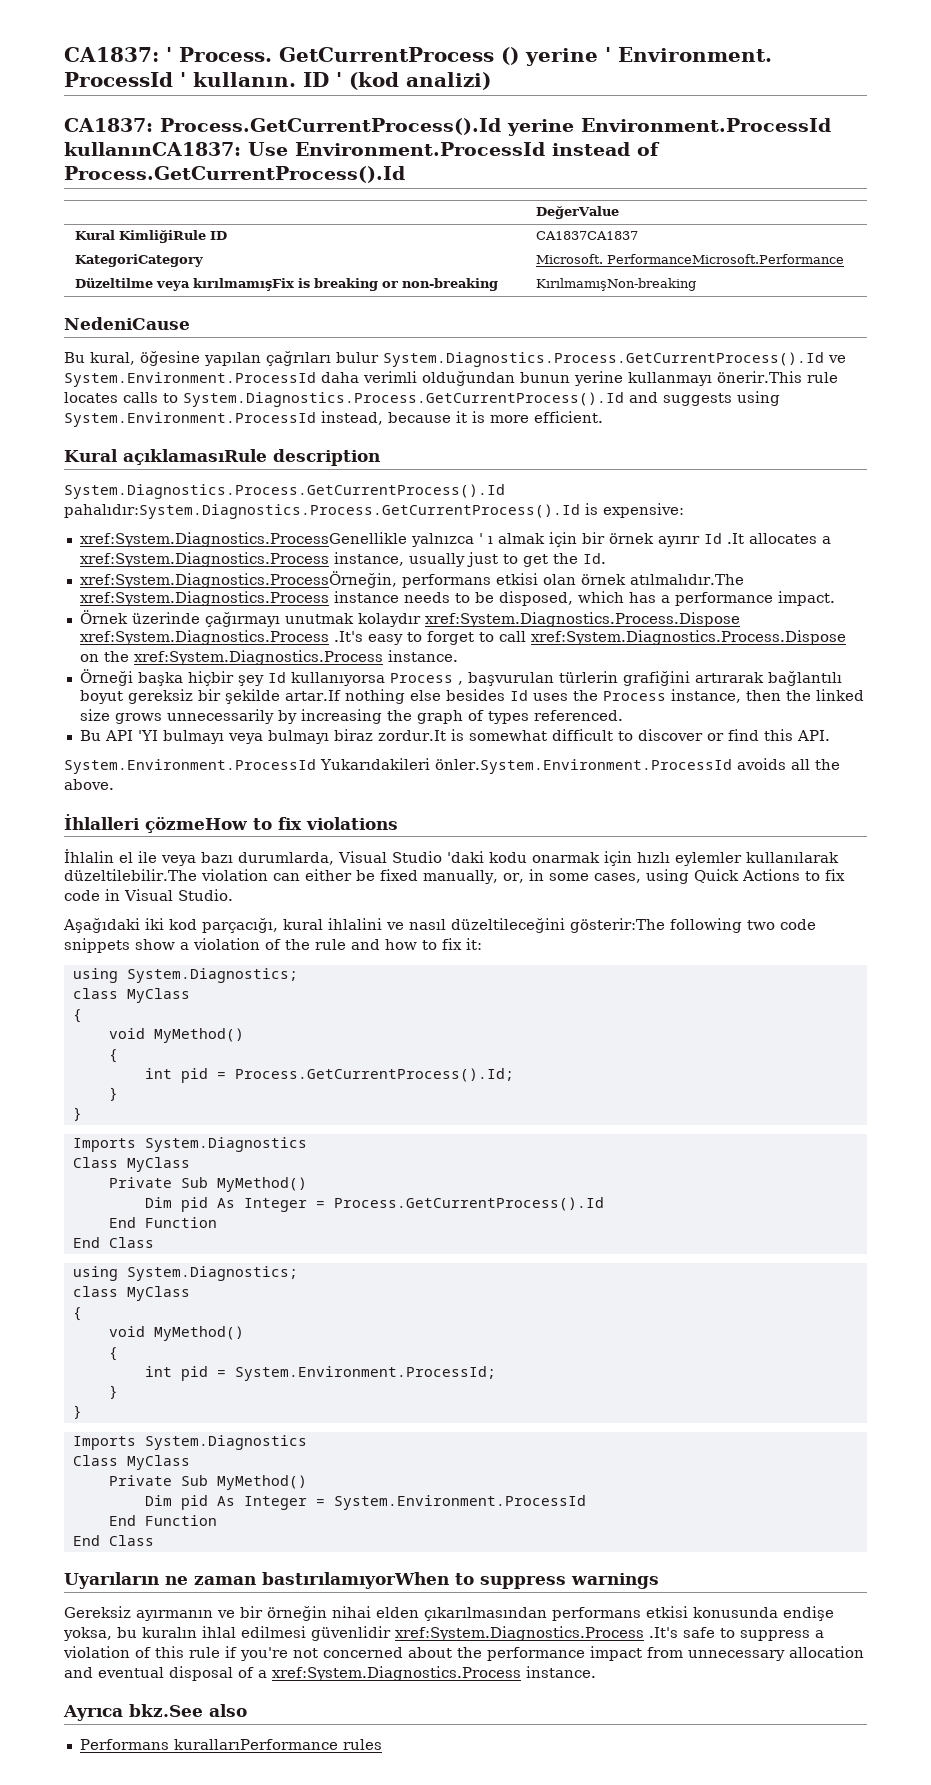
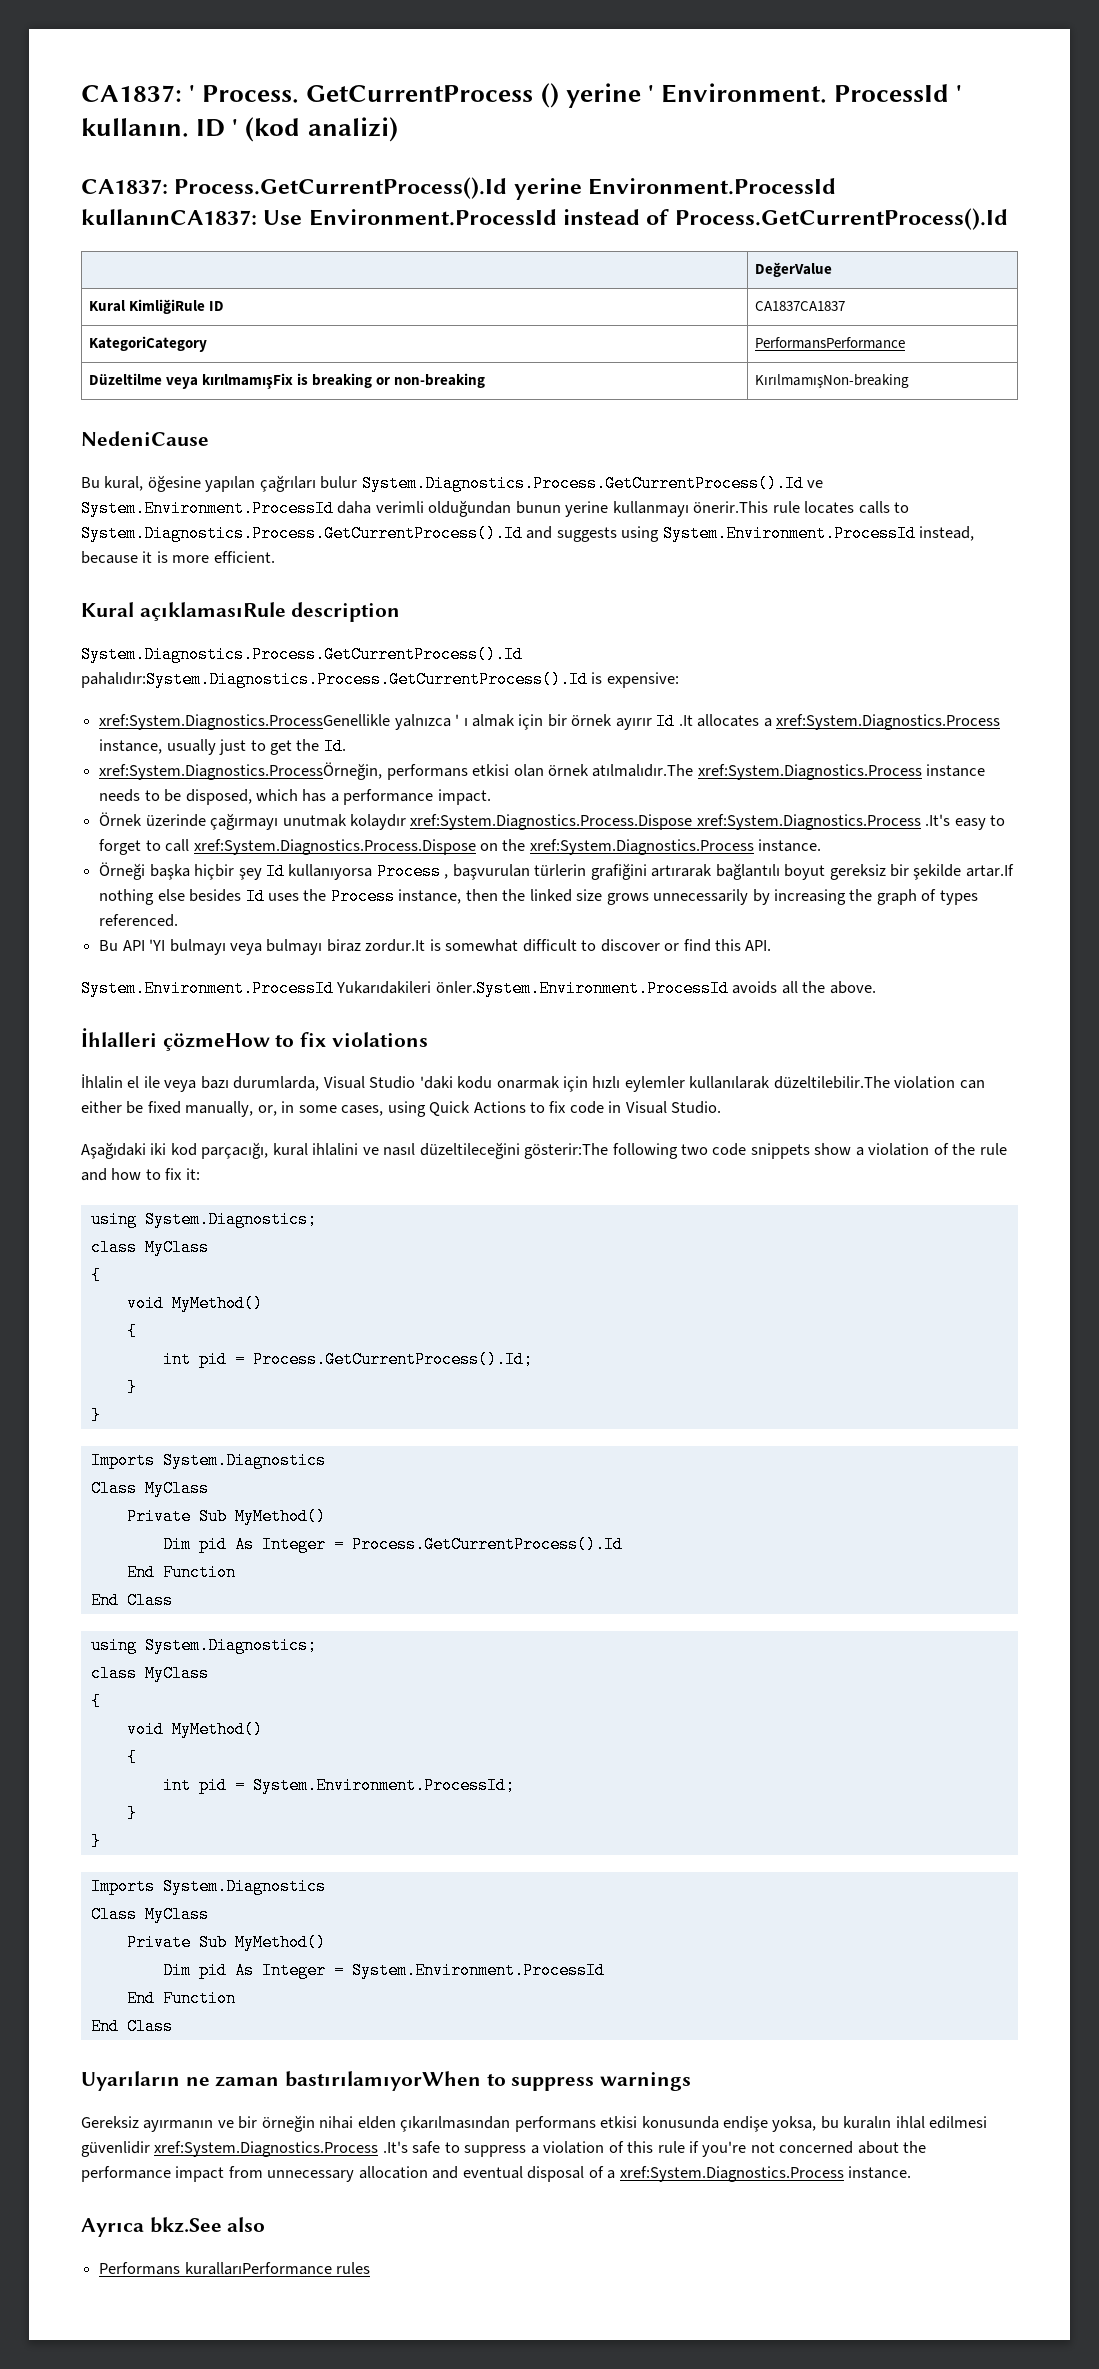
- KategoriCategory | Microsoft. PerformanceMicrosoft.Performance
+ KategoriCategory | PerformansPerformance

